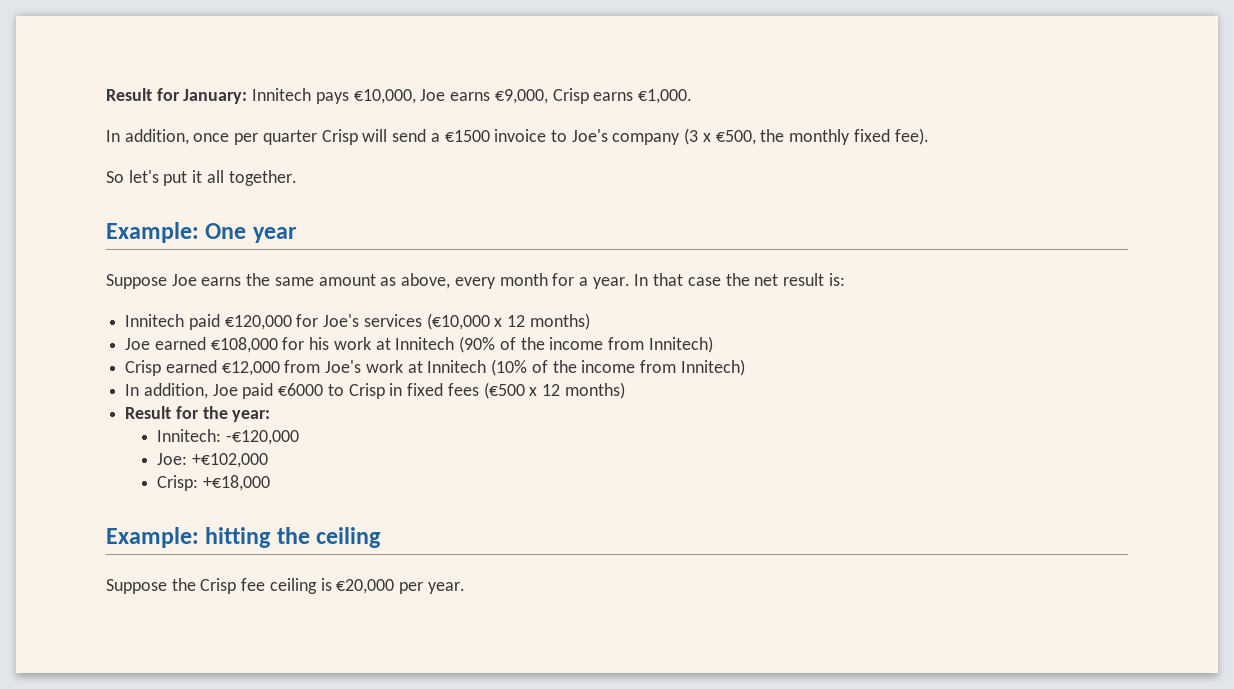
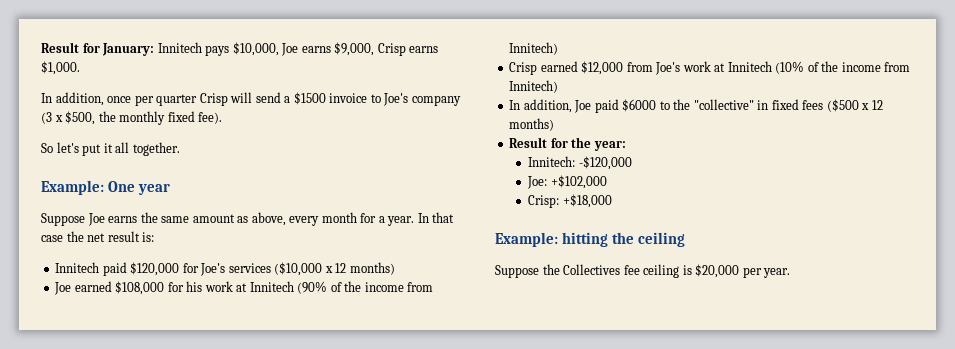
- Result for January: Innitech pays €10,000, Joe earns €9,000, Crisp earns €1,000.
+ Result for January: Innitech pays $10,000, Joe earns $9,000, Crisp earns $1,000.
- In addition, once per quarter Crisp will send a €1500 invoice to Joe's company (3 x €500, the monthly fixed fee).
+ In addition, once per quarter Crisp will send a $1500 invoice to Joe's company (3 x $500, the monthly fixed fee).
- Innitech paid €120,000 for Joe's services (€10,000 x 12 months)
+ Innitech paid $120,000 for Joe's services ($10,000 x 12 months)
- Joe earned €108,000 for his work at Innitech (90% of the income from Innitech)
+ Joe earned $108,000 for his work at Innitech (90% of the income from Innitech)
- Crisp earned €12,000 from Joe's work at Innitech (10% of the income from Innitech)
+ Crisp earned $12,000 from Joe's work at Innitech (10% of the income from Innitech)
- In addition, Joe paid €6000 to Crisp in fixed fees (€500 x 12 months)
+ In addition, Joe paid $6000 to the "collective" in fixed fees ($500 x 12 months)
- Innitech: -€120,000
+ Innitech: -$120,000
- Joe: +€102,000
+ Joe: +$102,000
- Crisp: +€18,000
+ Crisp: +$18,000
- Suppose the Crisp fee ceiling is €20,000 per year.
+ Suppose the Collectives fee ceiling is $20,000 per year.

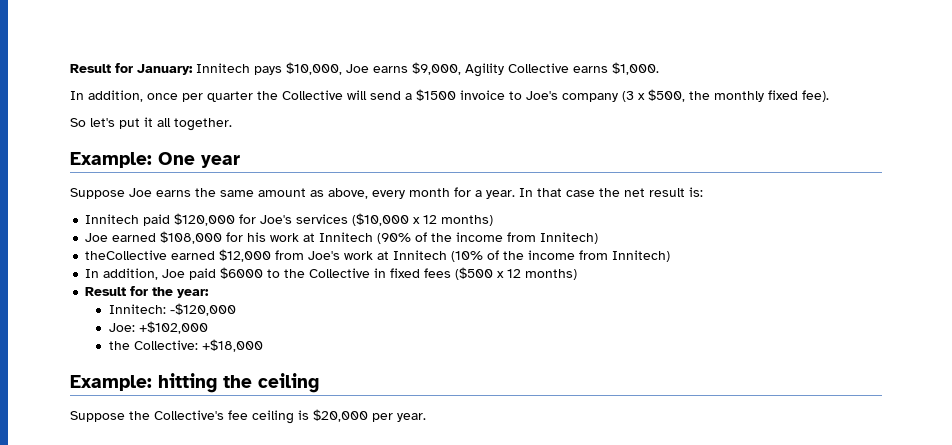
- Result for January: Innitech pays $10,000, Joe earns $9,000, Crisp earns $1,000.
+ Result for January: Innitech pays $10,000, Joe earns $9,000, Agility Collective earns $1,000.
- In addition, once per quarter Crisp will send a $1500 invoice to Joe's company (3 x $500, the monthly fixed fee).
+ In addition, once per quarter the Collective will send a $1500 invoice to Joe's company (3 x $500, the monthly fixed fee).
- Crisp earned $12,000 from Joe's work at Innitech (10% of the income from Innitech)
+ theCollective earned $12,000 from Joe's work at Innitech (10% of the income from Innitech)
- In addition, Joe paid $6000 to the "collective" in fixed fees ($500 x 12 months)
+ In addition, Joe paid $6000 to the Collective in fixed fees ($500 x 12 months)
- Crisp: +$18,000
+ the Collective: +$18,000
- Suppose the Collectives fee ceiling is $20,000 per year.
+ Suppose the Collective's fee ceiling is $20,000 per year.

